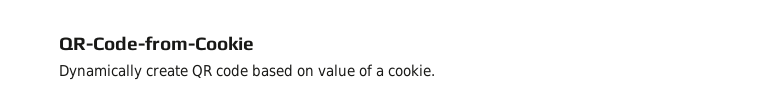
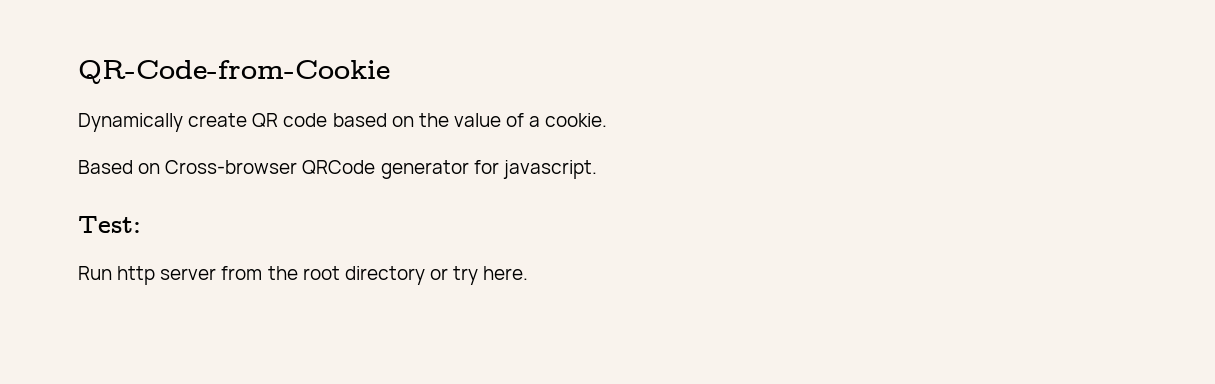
- Dynamically create QR code based on value of a cookie.
+ Dynamically create QR code based on the value of a cookie.
+ Based on Cross-browser QRCode generator for javascript.
+ Test:
+ Run http server from the root directory or try here.

